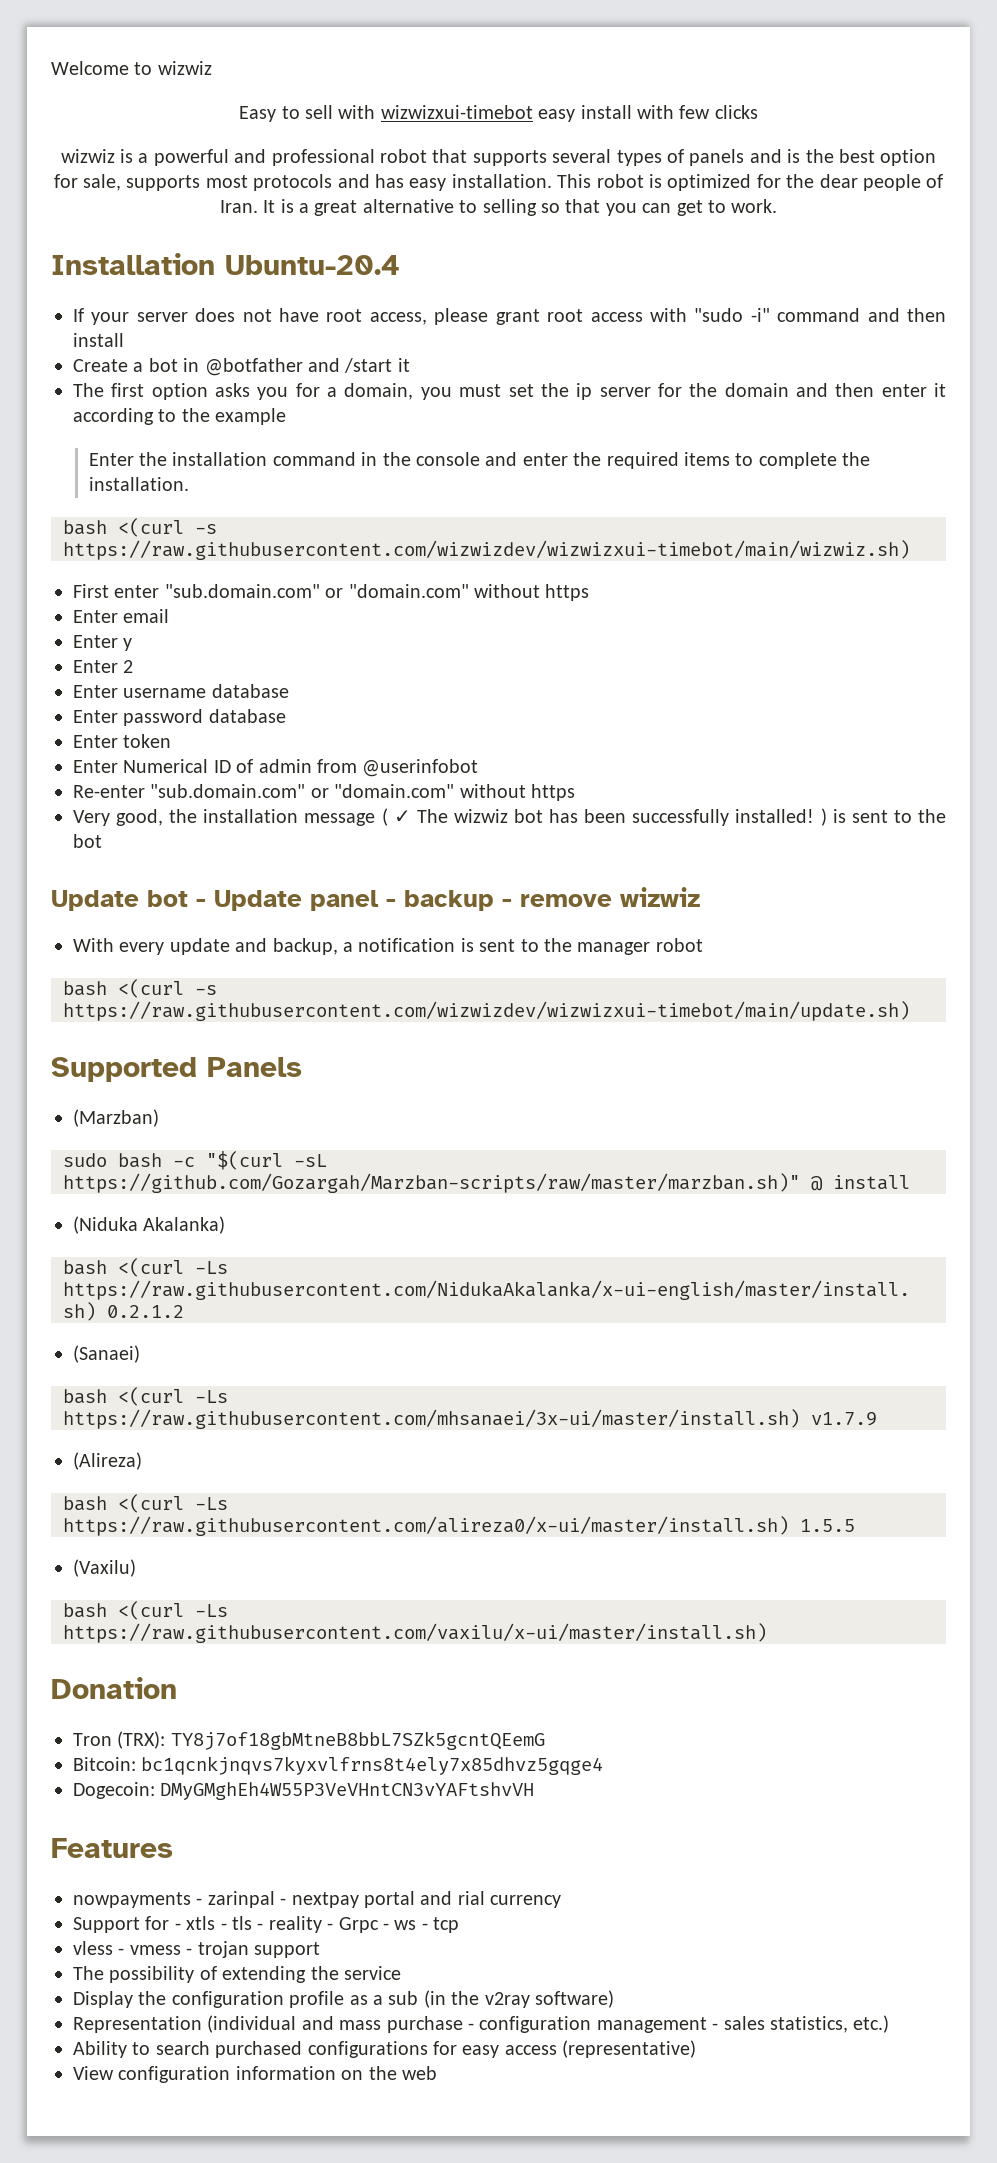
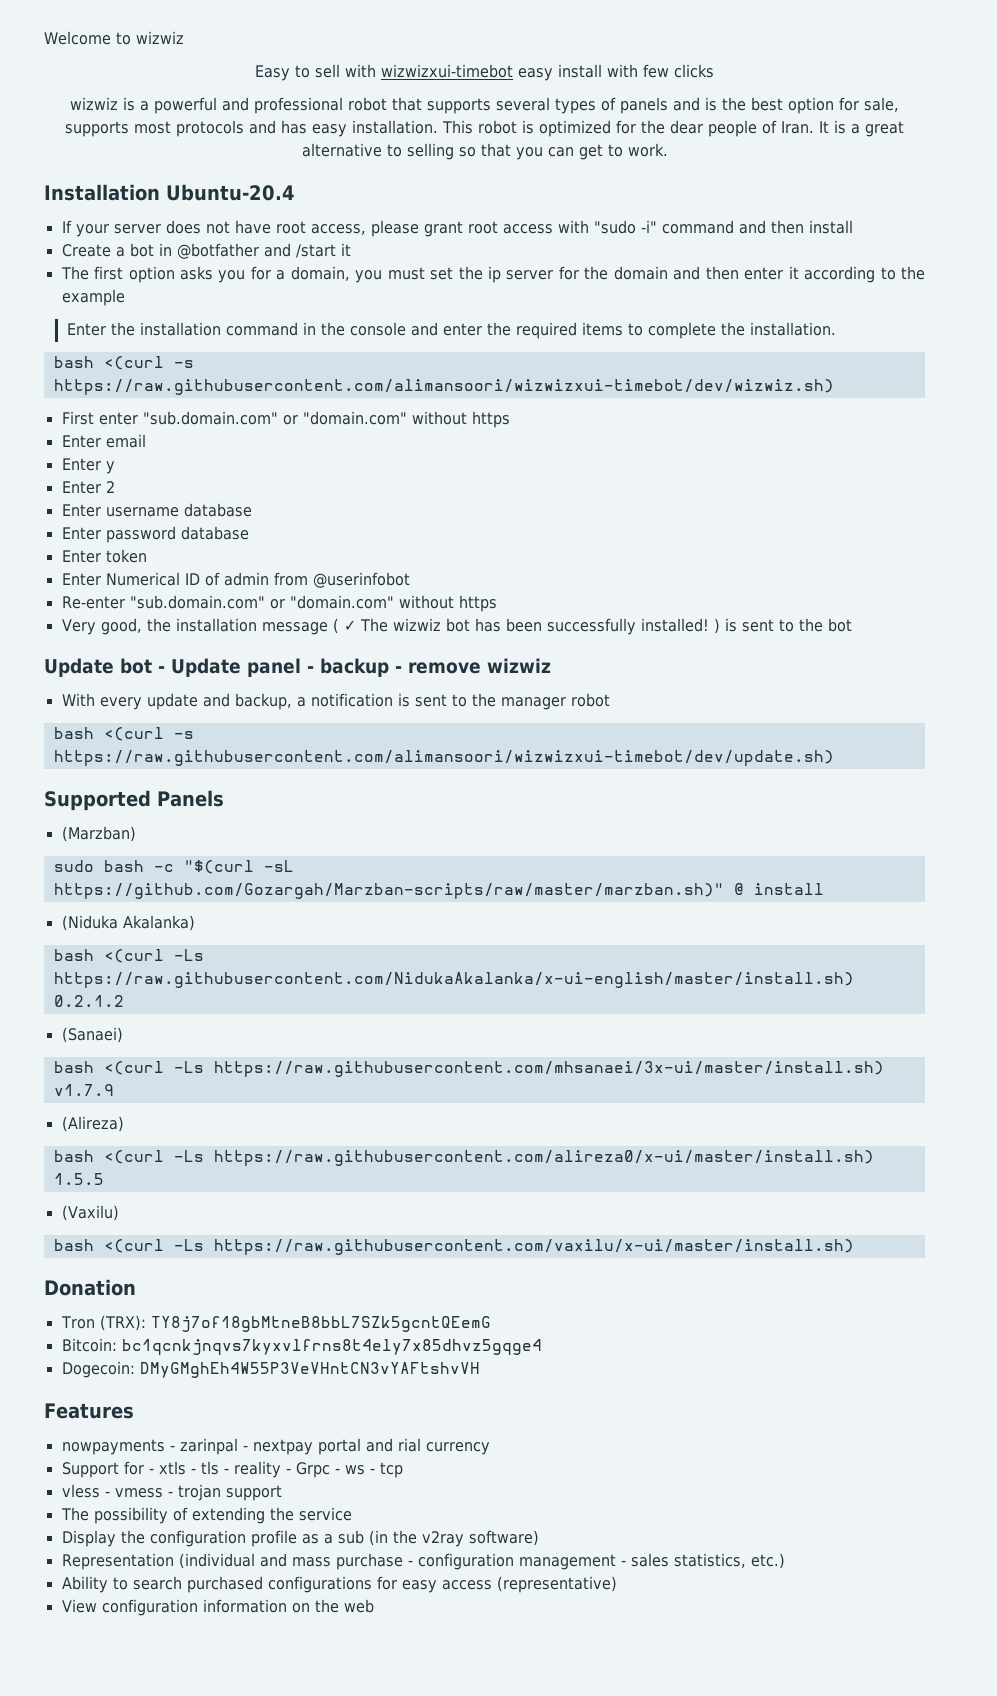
- bash <(curl -s https://raw.githubusercontent.com/wizwizdev/wizwizxui-timebot/main/wizwiz.sh)
+ bash <(curl -s https://raw.githubusercontent.com/alimansoori/wizwizxui-timebot/dev/wizwiz.sh)
- bash <(curl -s https://raw.githubusercontent.com/wizwizdev/wizwizxui-timebot/main/update.sh)
+ bash <(curl -s https://raw.githubusercontent.com/alimansoori/wizwizxui-timebot/dev/update.sh)

